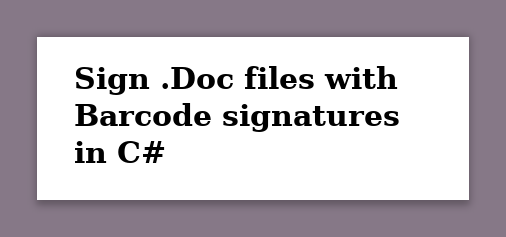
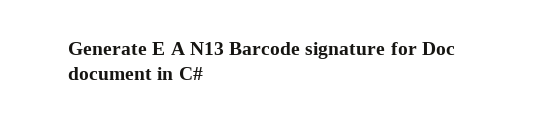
- Sign .Doc files with Barcode signatures in C#
+ Generate E A N13 Barcode signature for Doc document in C#

